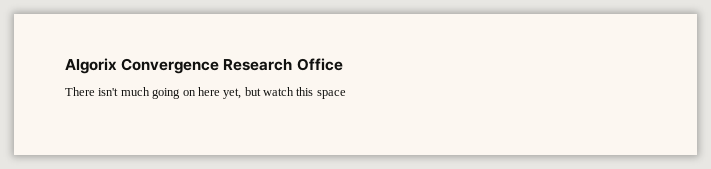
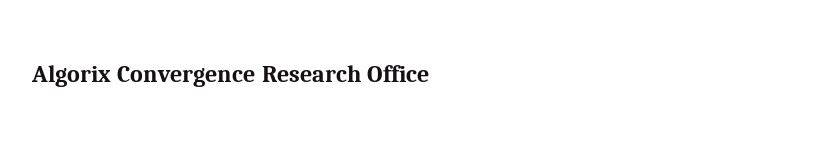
- There isn't much going on here yet, but watch this space

